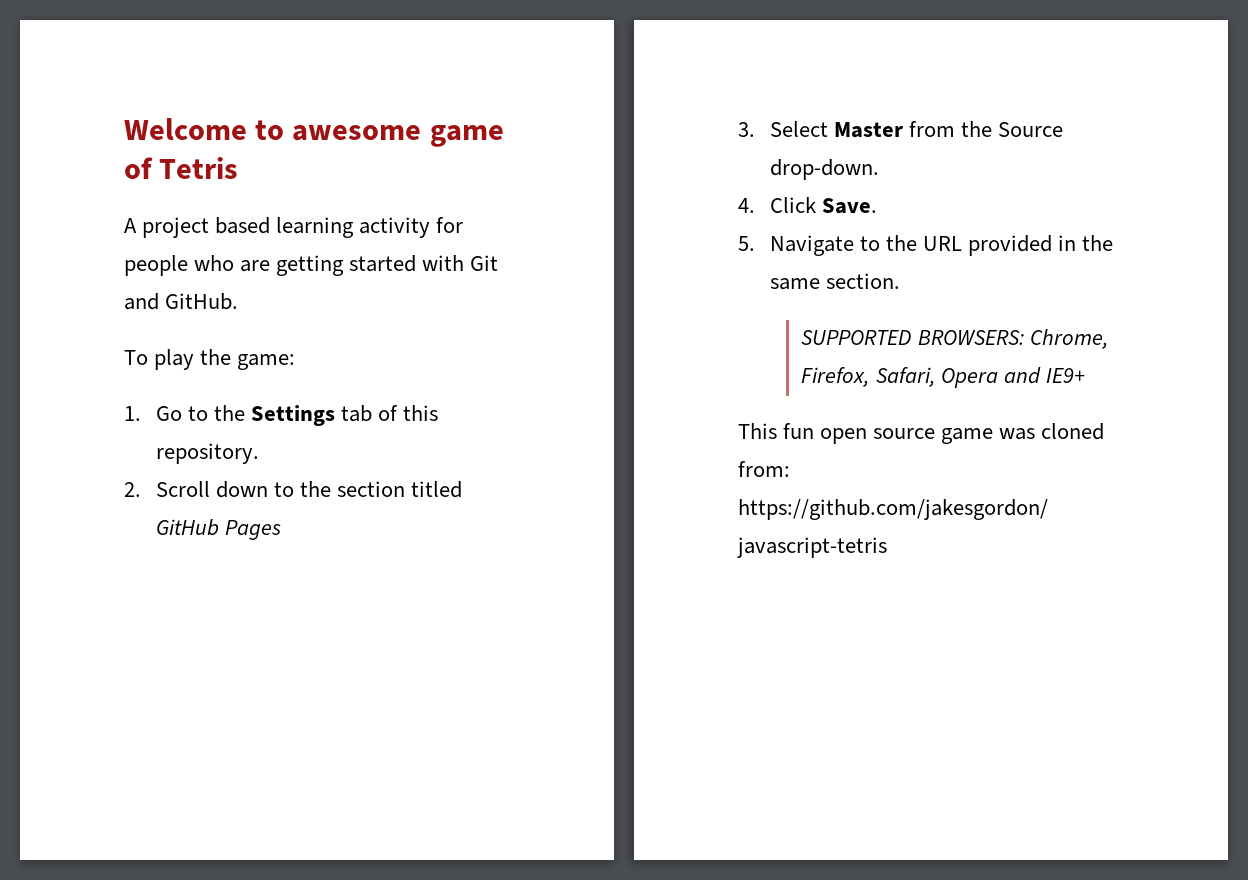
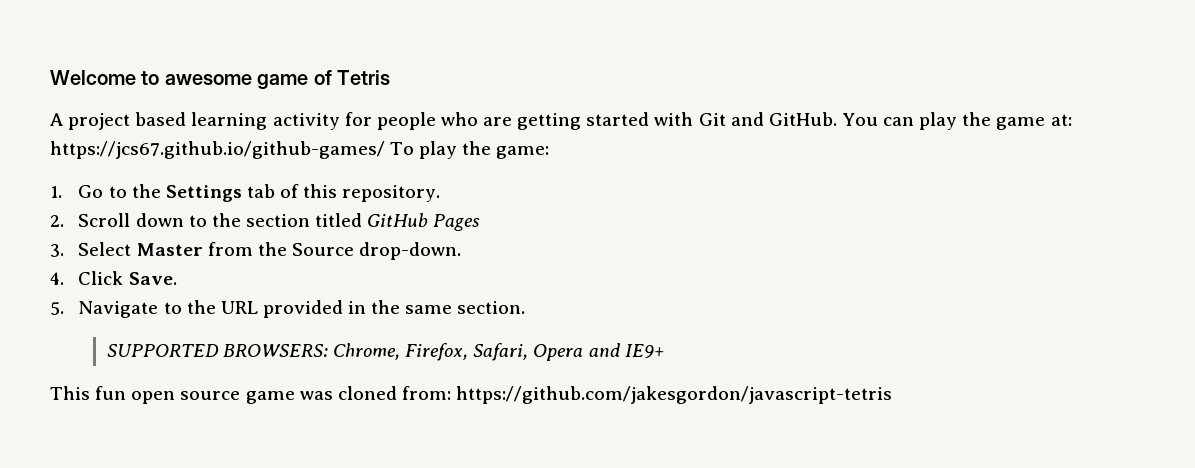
- A project based learning activity for people who are getting started with Git and GitHub.
- To play the game:
+ A project based learning activity for people who are getting started with Git and GitHub. You can play the game at: https://jcs67.github.io/github-games/ To play the game:

